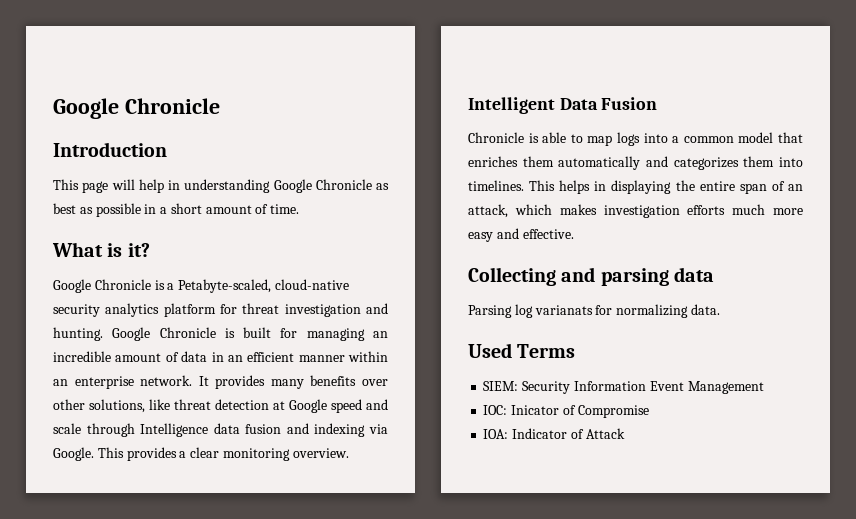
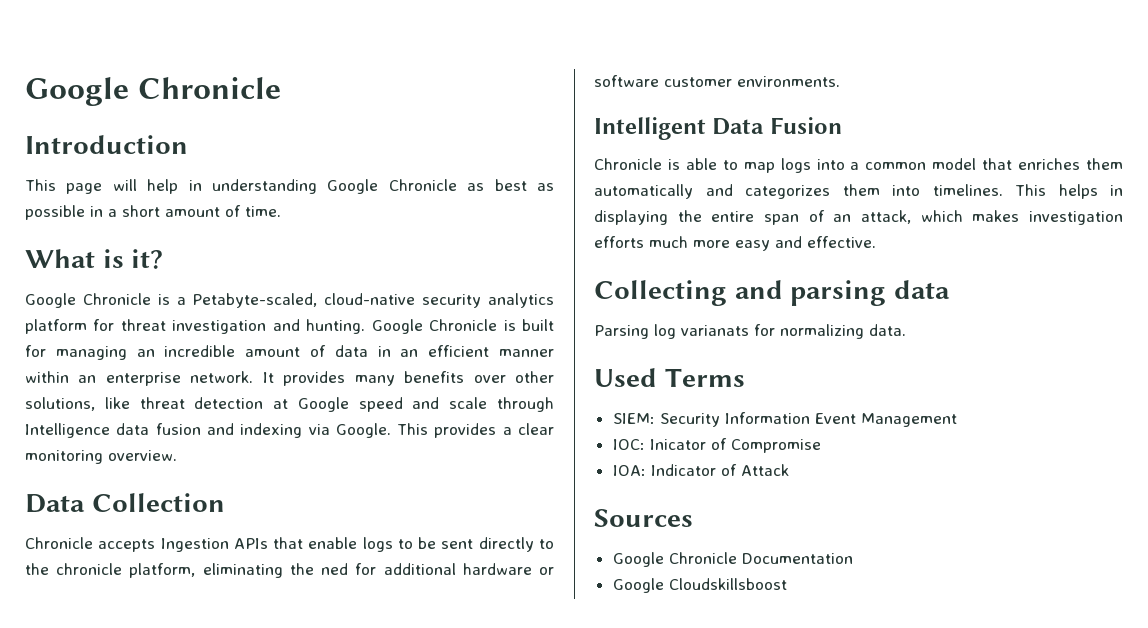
+ Data Collection
+ Chronicle accepts Ingestion APIs that enable logs to be sent directly to the chronicle platform, eliminating the ned for additional hardware or software customer environments.
+ Sources
+ Google Chronicle Documentation
+ Google Cloudskillsboost

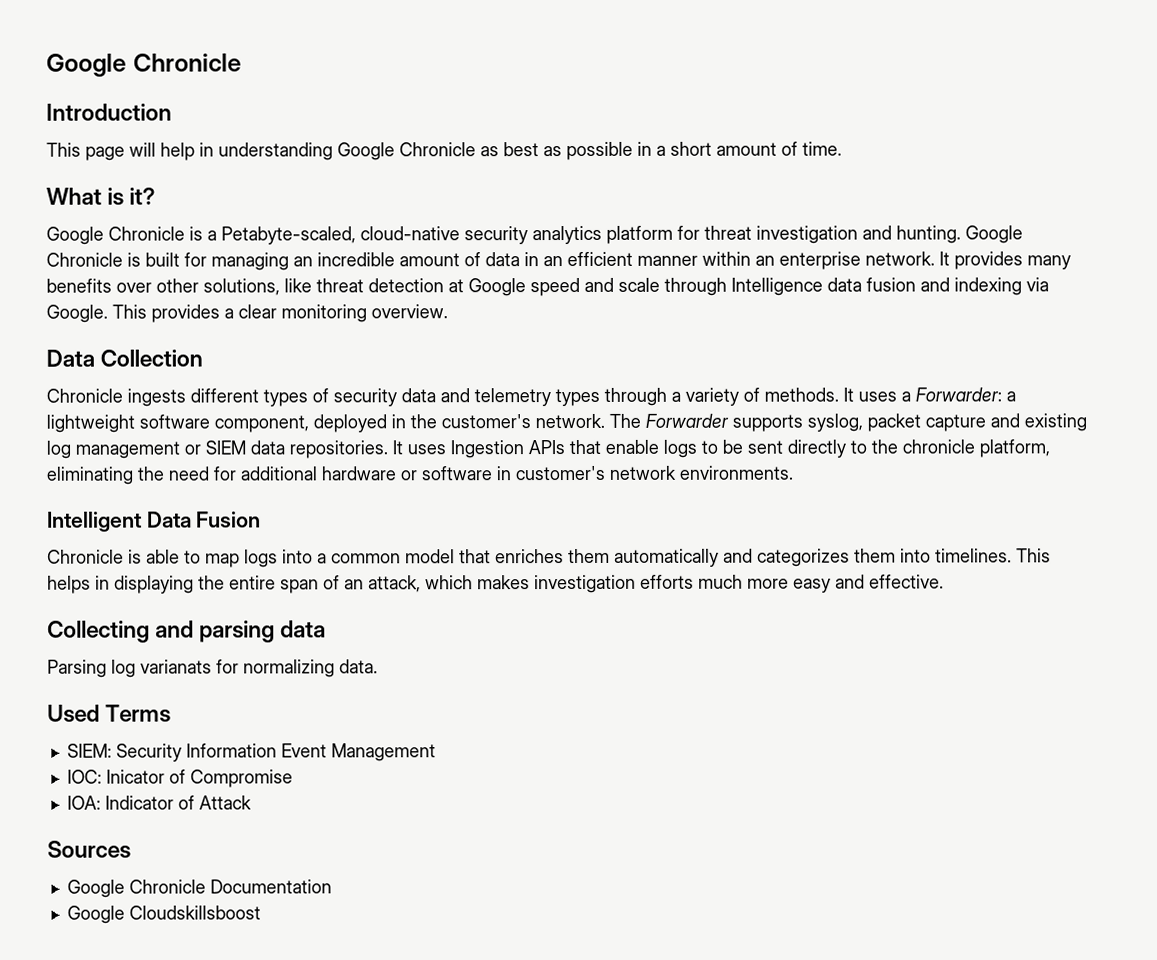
- Chronicle accepts Ingestion APIs that enable logs to be sent directly to the chronicle platform, eliminating the ned for additional hardware or software customer environments.
+ Chronicle ingests different types of security data and telemetry types through a variety of methods. It uses a Forwarder: a lightweight software component, deployed in the customer's network. The Forwarder supports syslog, packet capture and existing log management or SIEM data repositories. It uses Ingestion APIs that enable logs to be sent directly to the chronicle platform, eliminating the need for additional hardware or software in customer's network environments.

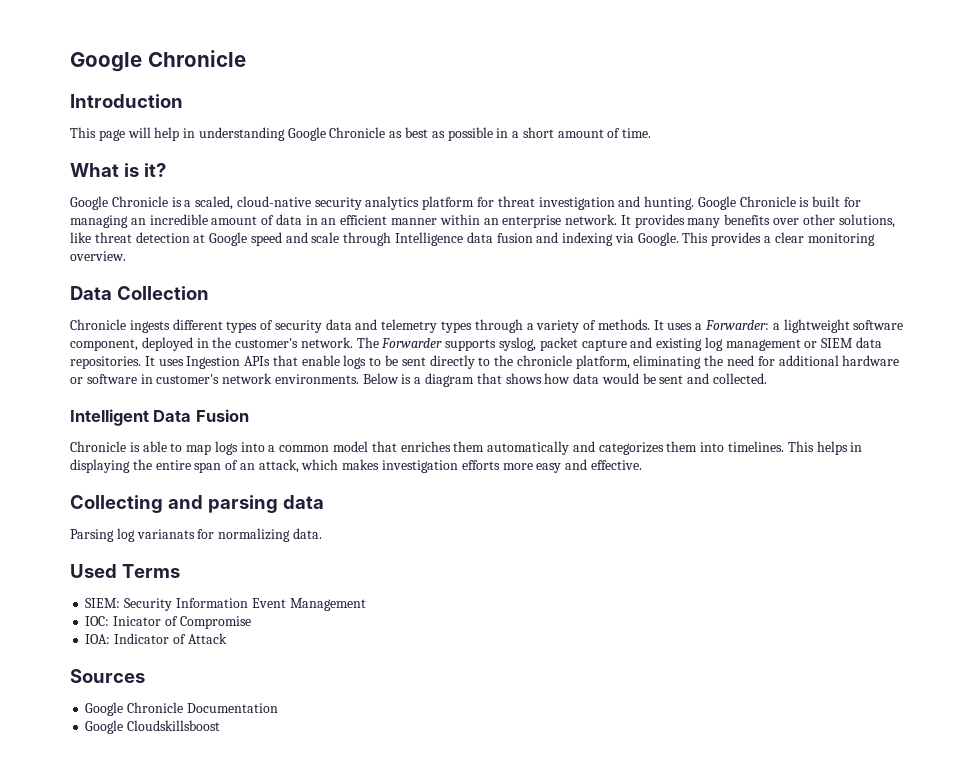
- Google Chronicle is a Petabyte-scaled, cloud-native security analytics platform for threat investigation and hunting.
+ Google Chronicle is a scaled, cloud-native security analytics platform for threat investigation and hunting.
+ Below is a diagram that shows how data would be sent and collected.
- This helps in displaying the entire span of an attack, which makes investigation efforts much more easy and effective.
+ This helps in displaying the entire span of an attack, which makes investigation efforts more easy and effective.

